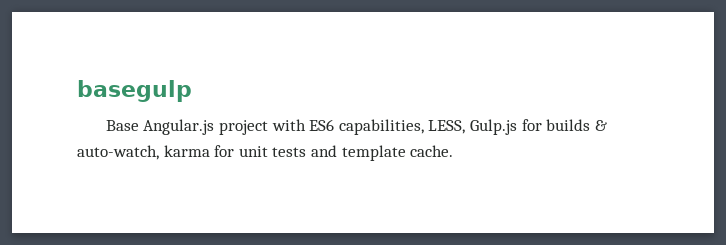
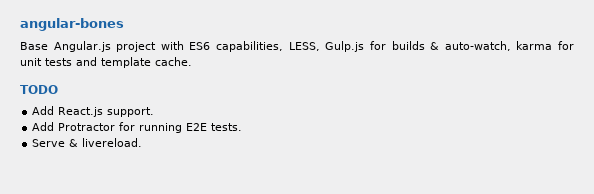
- basegulp
+ angular-bones
+ TODO
+ Add React.js support.
+ Add Protractor for running E2E tests.
+ Serve & livereload.

